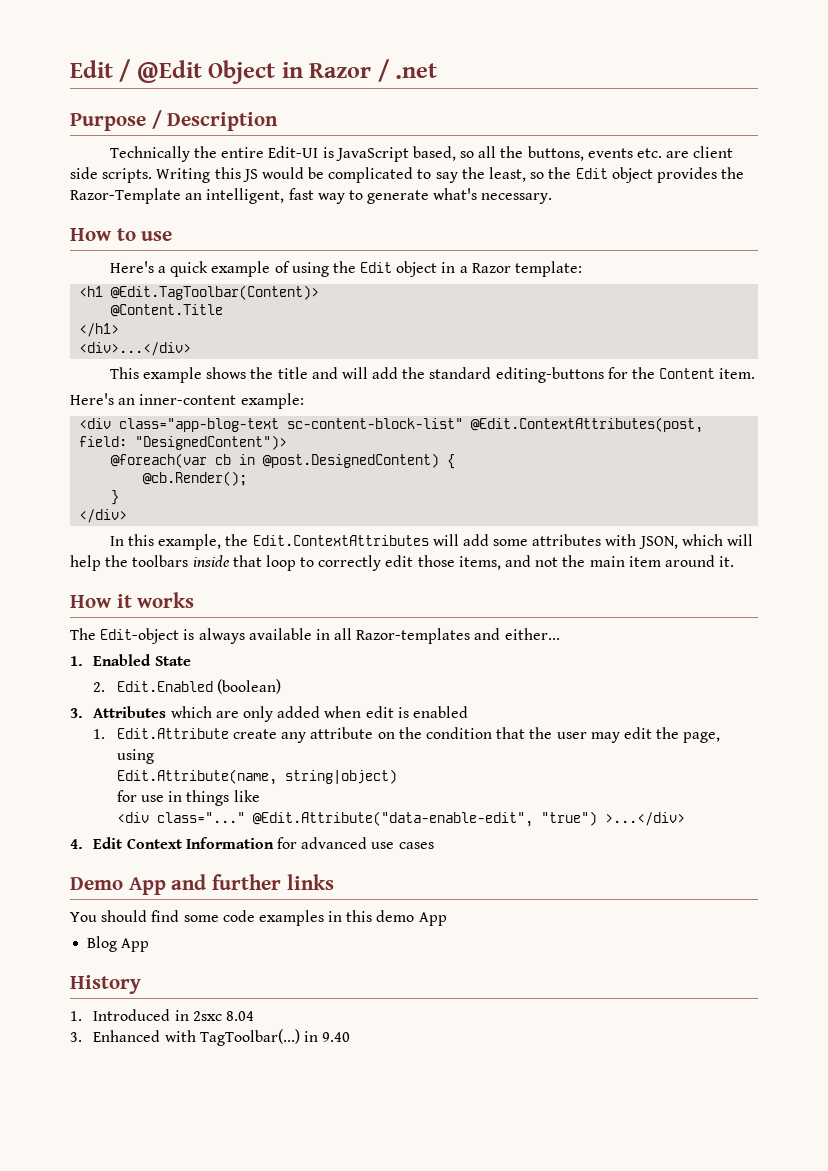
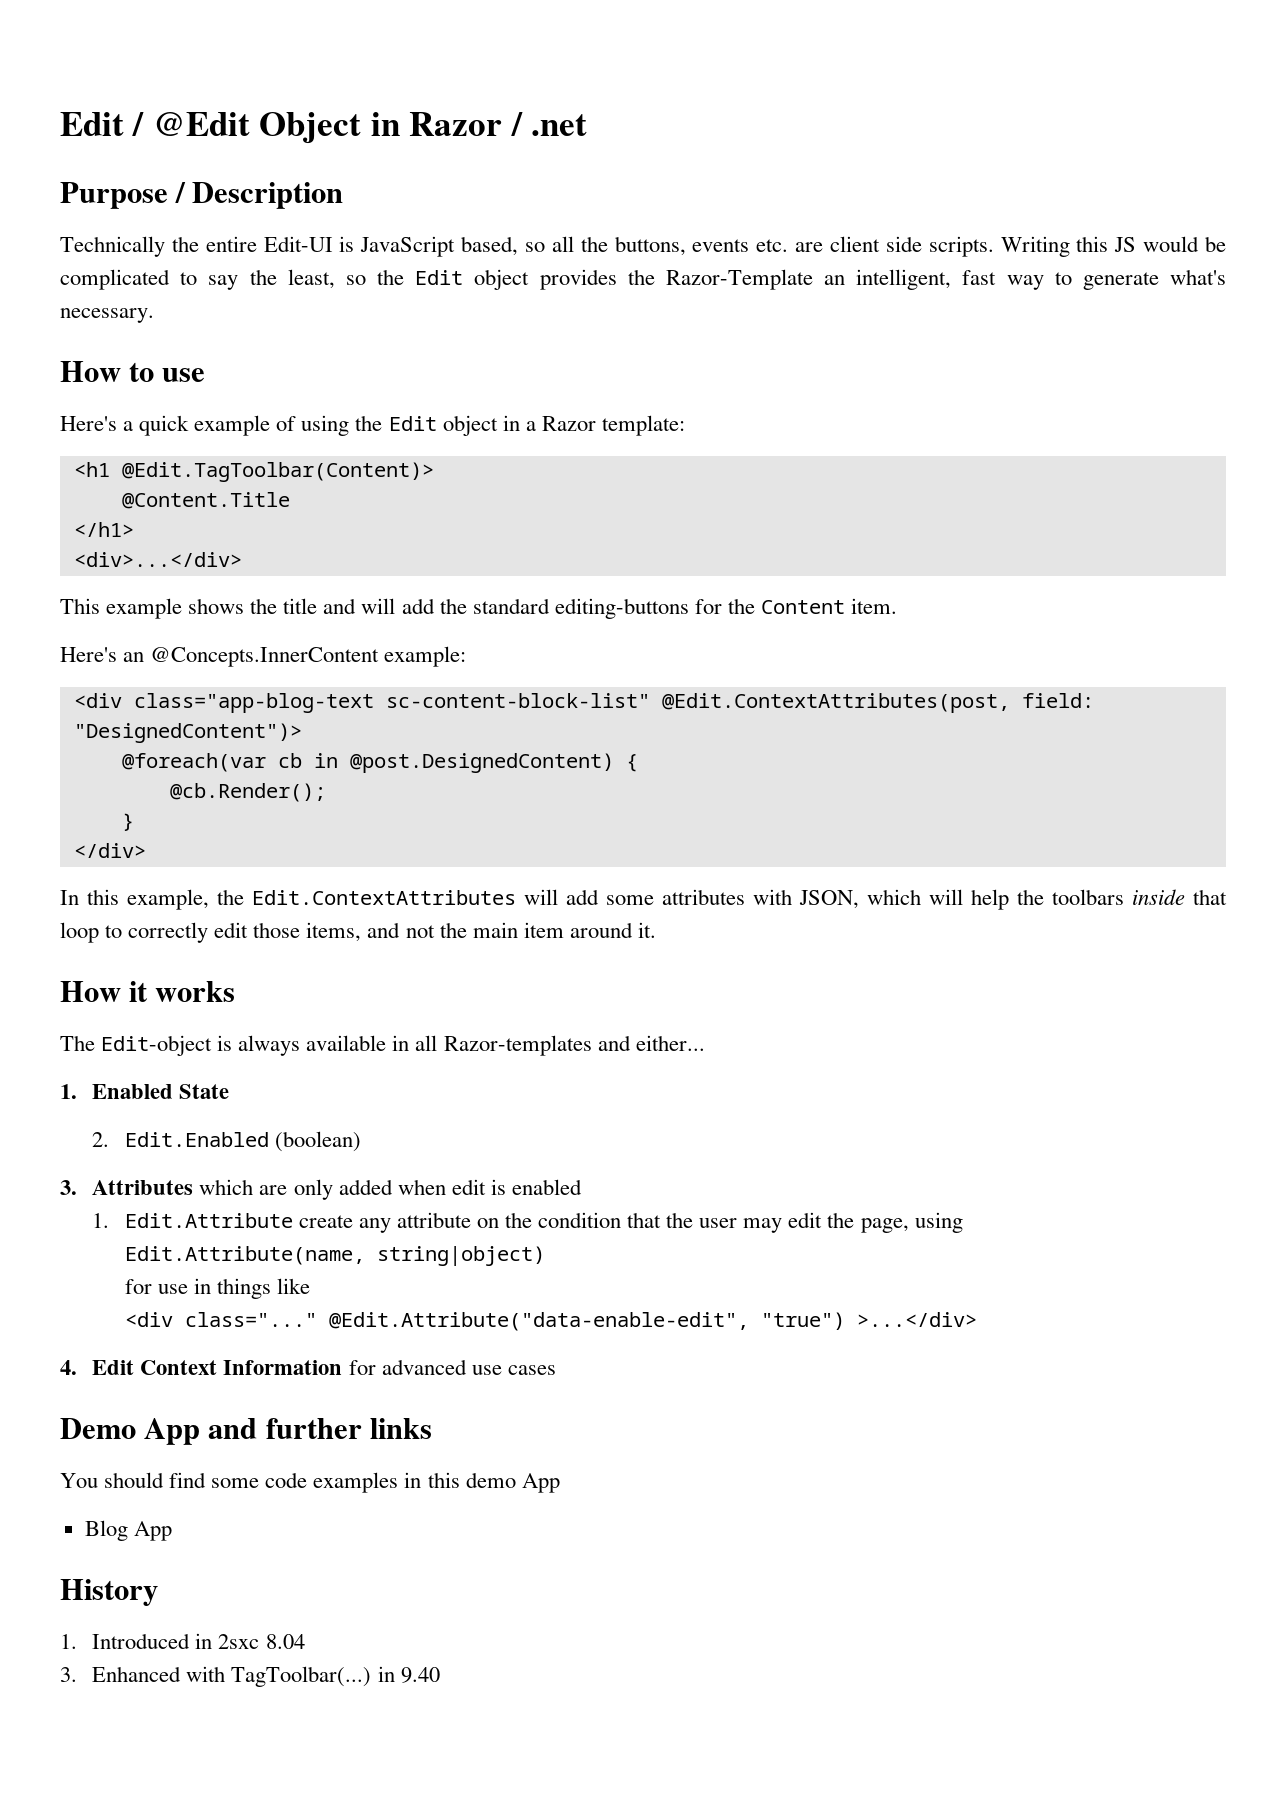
- Here's an inner-content example:
+ Here's an @Concepts.InnerContent example:

